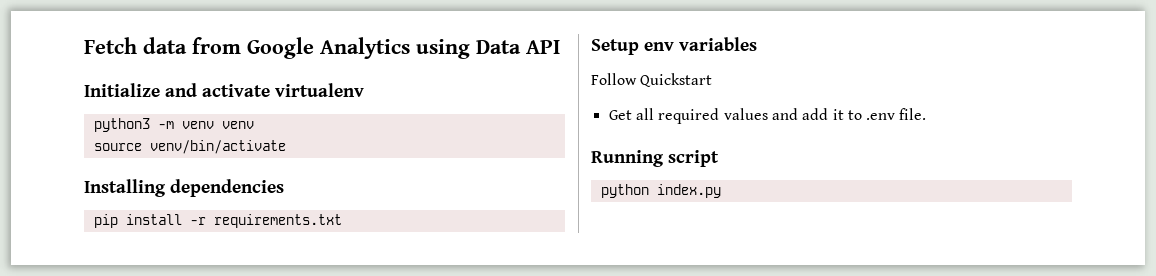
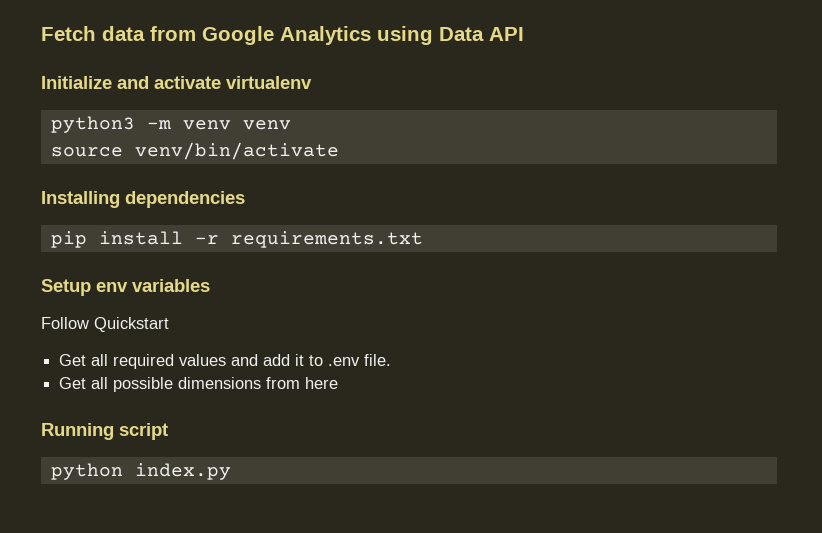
+ Get all possible dimensions from here

